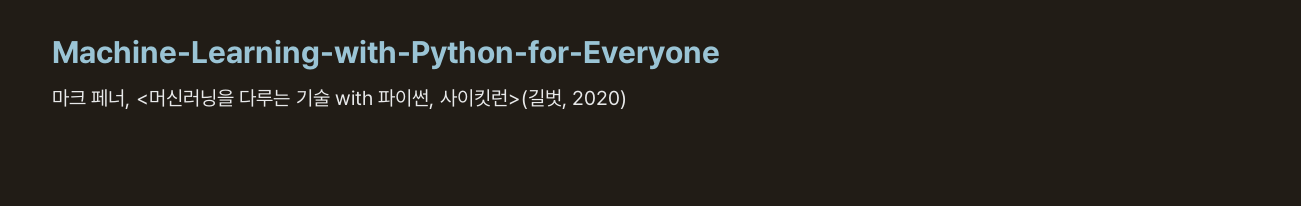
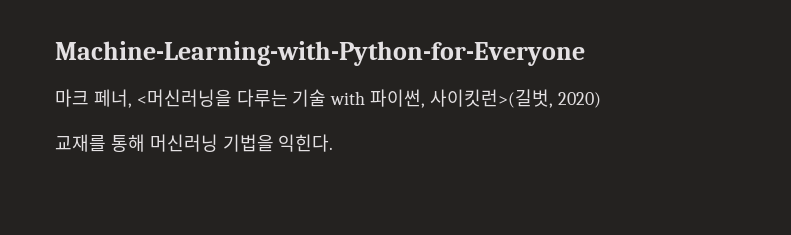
+ 교재를 통해 머신러닝 기법을 익힌다.

